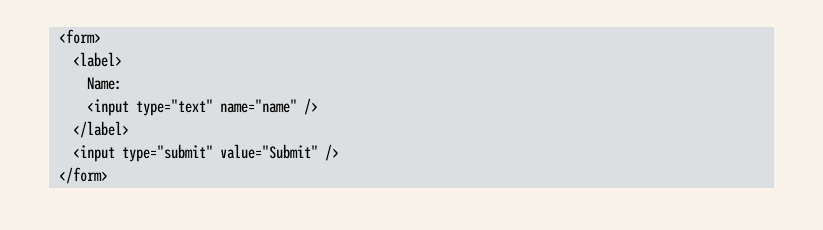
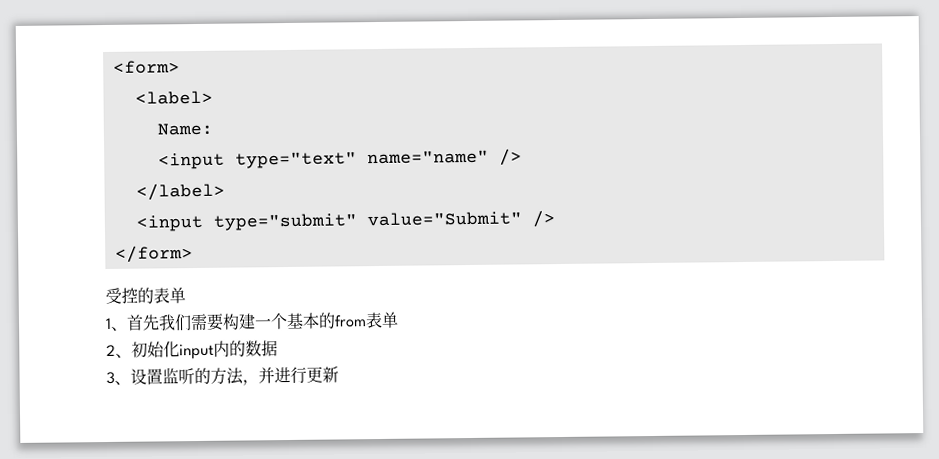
+ 受控的表单
+ 1、首先我们需要构建一个基本的from表单
+ 2、初始化input内的数据
+ 3、设置监听的方法，并进行更新

